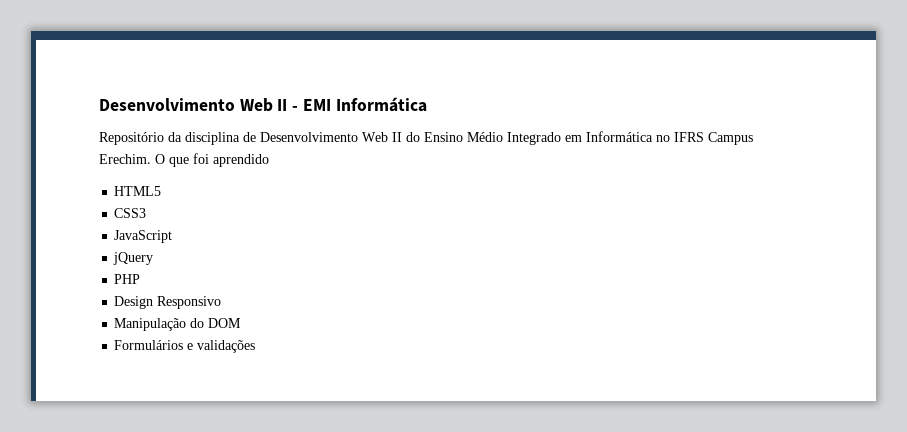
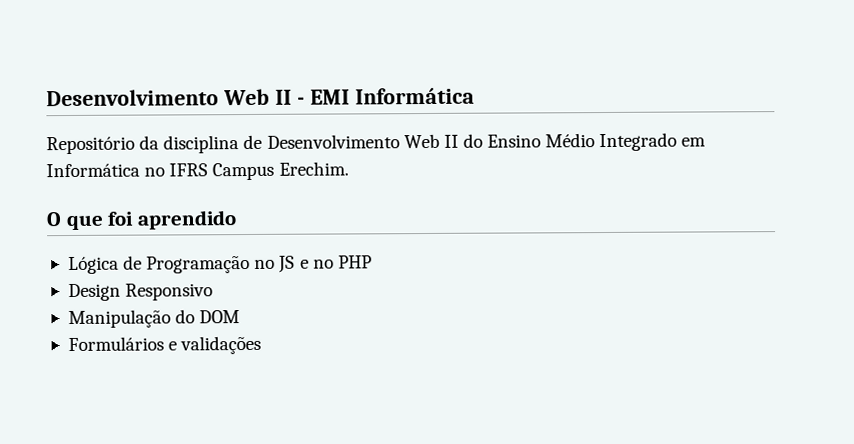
- Repositório da disciplina de Desenvolvimento Web II do Ensino Médio Integrado em Informática no IFRS Campus Erechim. O que foi aprendido
+ Repositório da disciplina de Desenvolvimento Web II do Ensino Médio Integrado em Informática no IFRS Campus Erechim.
+ O que foi aprendido
- HTML5
- CSS3
- JavaScript
- jQuery
- PHP
+ Lógica de Programação no JS e no PHP

